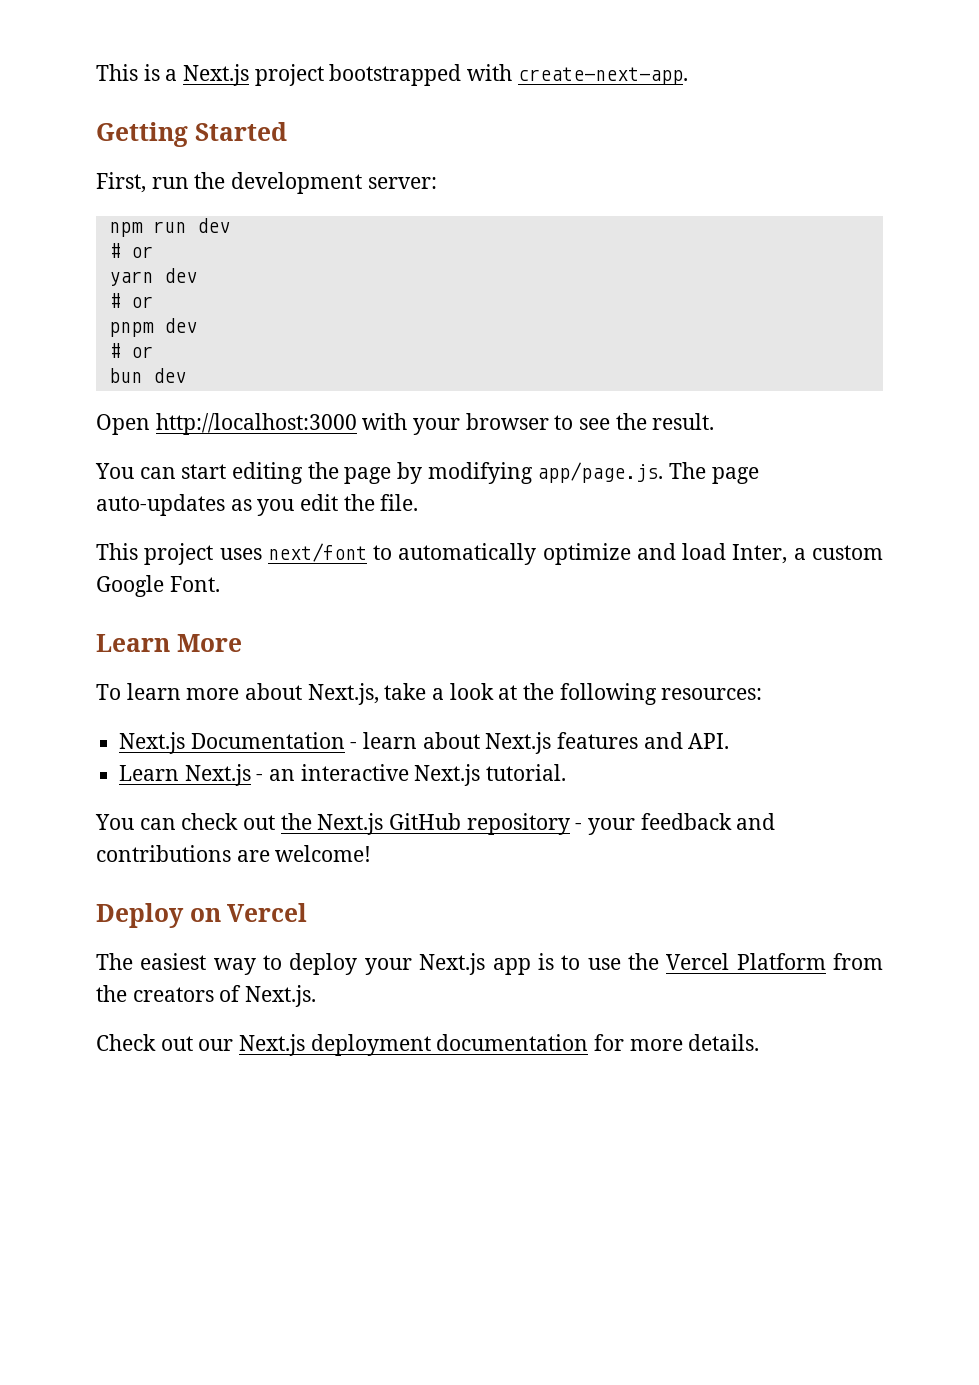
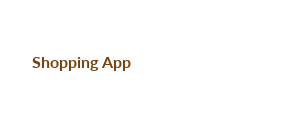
- This is a Next.js project bootstrapped with create-next-app.
- Getting Started
- First, run the development server:
- npm run dev
- # or
- yarn dev
- # or
- pnpm dev
- # or
- bun dev
- Open http://localhost:3000 with your browser to see the result.
- You can start editing the page by modifying app/page.js. The page auto-updates as you edit the file.
- This project uses next/font to automatically optimize and load Inter, a custom Google Font.
- Learn More
- To learn more about Next.js, take a look at the following resources:
- Next.js Documentation - learn about Next.js features and API.
- Learn Next.js - an interactive Next.js tutorial.
- You can check out the Next.js GitHub repository - your feedback and contributions are welcome!
- Deploy on Vercel
- The easiest way to deploy your Next.js app is to use the Vercel Platform from the creators of Next.js.
- Check out our Next.js deployment documentation for more details.
+ Shopping App

